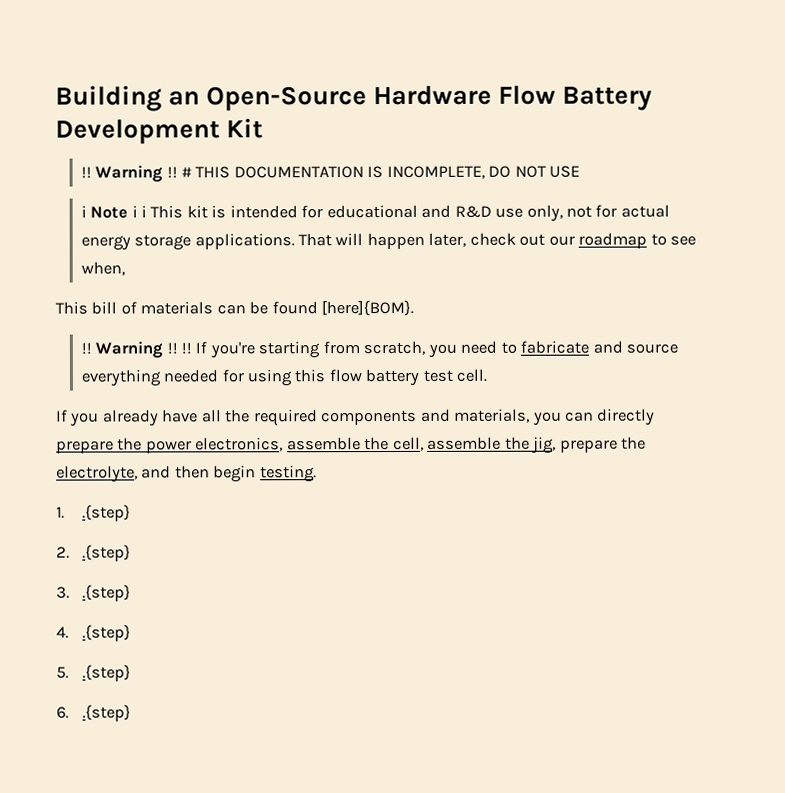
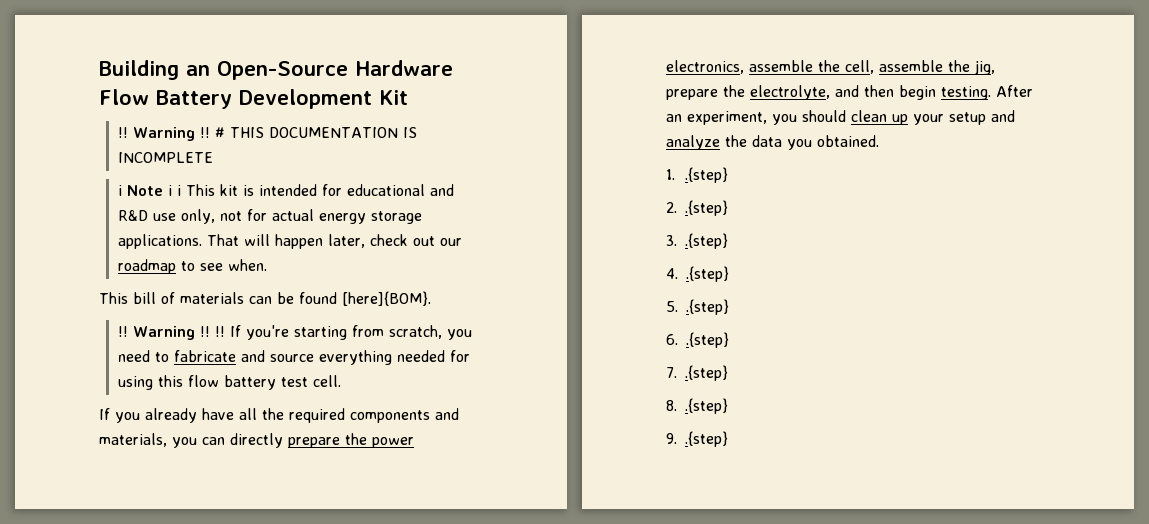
- # THIS DOCUMENTATION IS INCOMPLETE, DO NOT USE
+ # THIS DOCUMENTATION IS INCOMPLETE
- That will happen later, check out our roadmap to see when,
+ That will happen later, check out our roadmap to see when.
+ After an experiment, you should clean up your setup and analyze the data you obtained.
+ 7. .{step}
+ 8. .{step}
+ 9. .{step}

